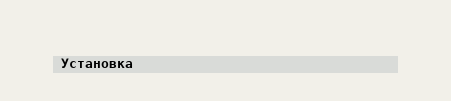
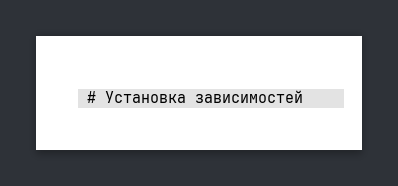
- Установка
+ # Установка зависимостей

